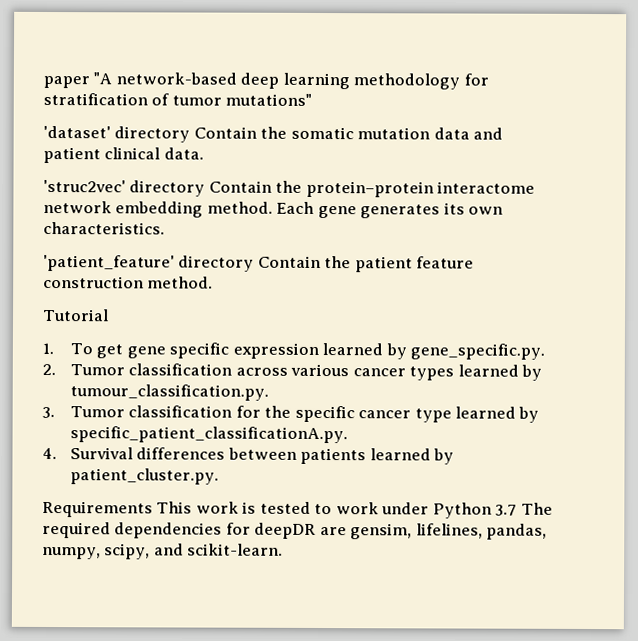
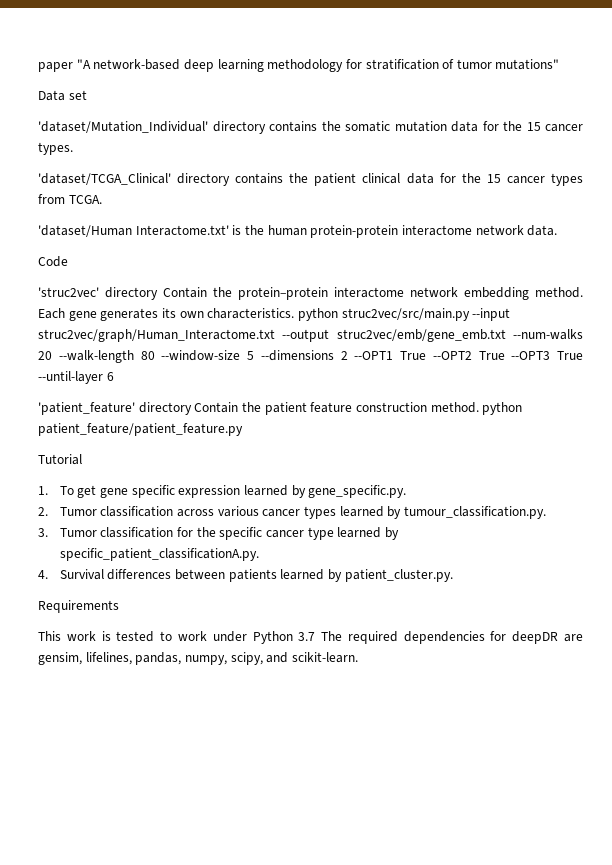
- 'dataset' directory Contain the somatic mutation data and patient clinical data.
+ Data set
+ 'dataset/Mutation_Individual' directory contains the somatic mutation data for the 15 cancer types.
+ 'dataset/TCGA_Clinical' directory contains the patient clinical data for the 15 cancer types from TCGA.
+ 'dataset/Human Interactome.txt' is the human protein-protein interactome network data.
+ Code
- Each gene generates its own characteristics.
+ Each gene generates its own characteristics. python struc2vec/src/main.py --input struc2vec/graph/Human_Interactome.txt --output struc2vec/emb/gene_emb.txt --num-walks 20 --walk-length 80 --window-size 5 --dimensions 2 --OPT1 True --OPT2 True --OPT3 True --until-layer 6
- 'patient_feature' directory Contain the patient feature construction method.
+ 'patient_feature' directory Contain the patient feature construction method. python patient_feature/patient_feature.py
- Requirements This work is tested to work under Python 3.7 The required dependencies for deepDR are gensim, lifelines, pandas, numpy, scipy, and scikit-learn.
+ Requirements
+ This work is tested to work under Python 3.7 The required dependencies for deepDR are gensim, lifelines, pandas, numpy, scipy, and scikit-learn.

